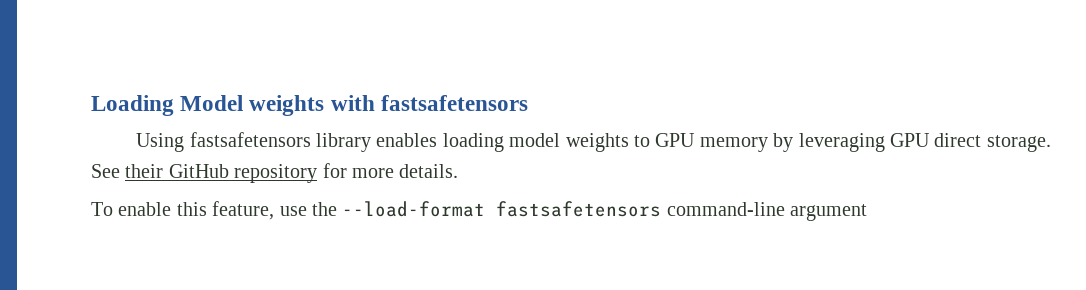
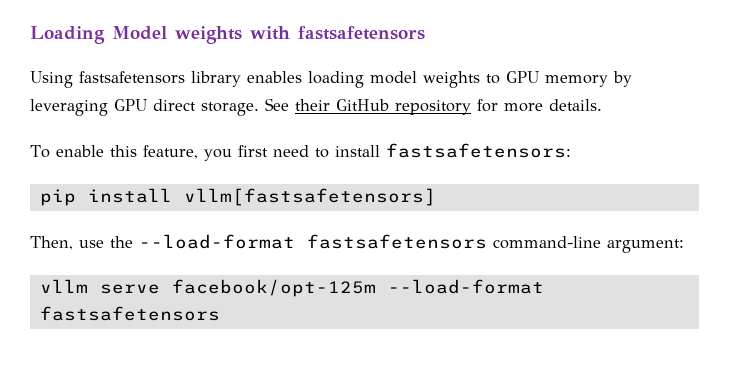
- To enable this feature, use the --load-format fastsafetensors command-line argument
+ To enable this feature, you first need to install fastsafetensors:
+ pip install vllm[fastsafetensors]
+ Then, use the --load-format fastsafetensors command-line argument:
+ vllm serve facebook/opt-125m --load-format fastsafetensors

